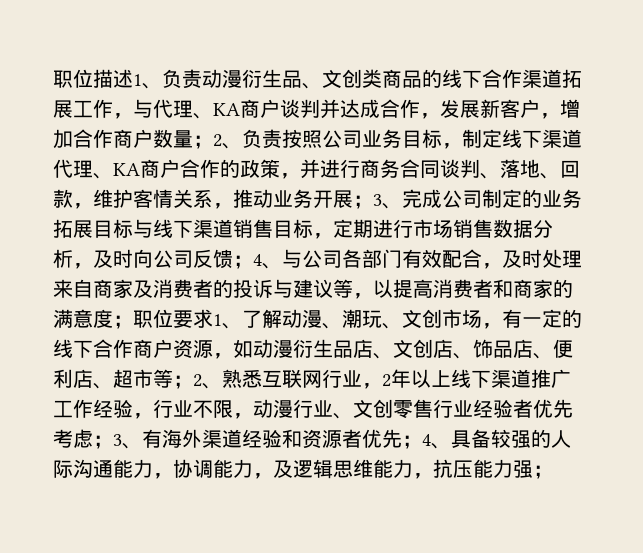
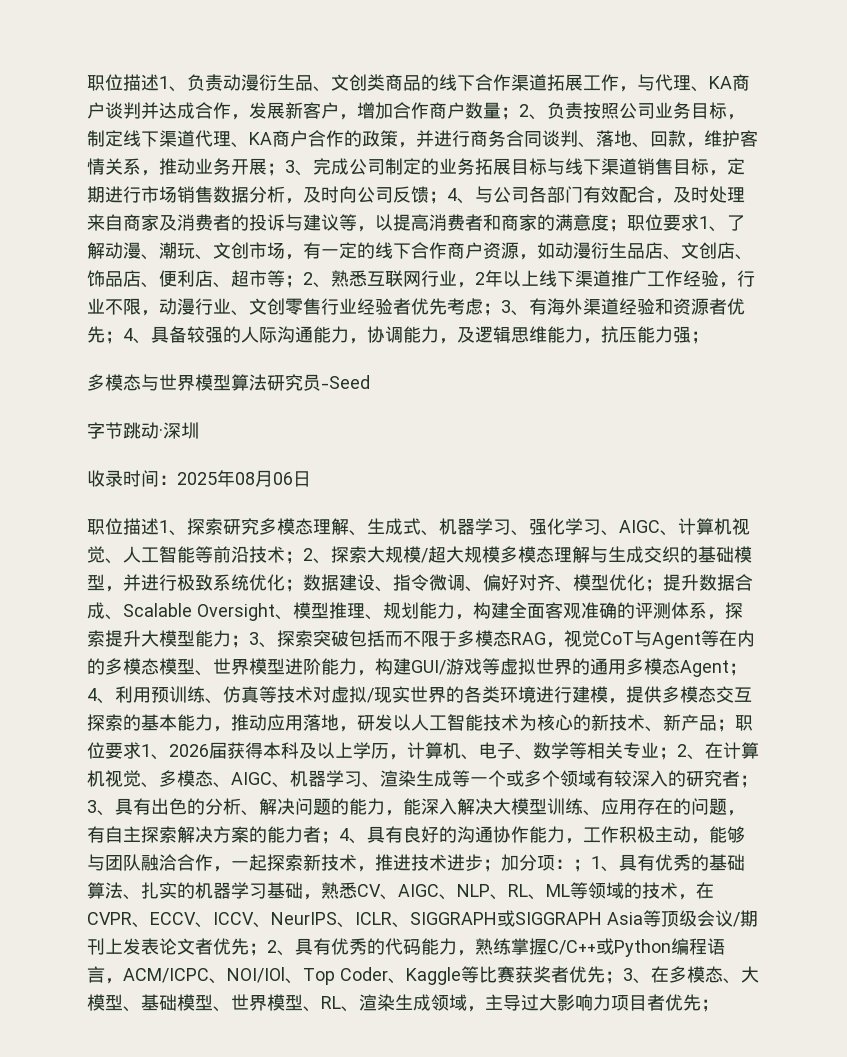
+ 多模态与世界模型算法研究员-Seed
+ 字节跳动·深圳
+ 收录时间：2025年08月06日
+ 职位描述1、探索研究多模态理解、生成式、机器学习、强化学习、AIGC、计算机视觉、人工智能等前沿技术；2、探索大规模/超大规模多模态理解与生成交织的基础模型，并进行极致系统优化；数据建设、指令微调、偏好对齐、模型优化；提升数据合成、Scalable Oversight、模型推理、规划能力，构建全面客观准确的评测体系，探索提升大模型能力；3、探索突破包括而不限于多模态RAG，视觉CoT与Agent等在内的多模态模型、世界模型进阶能力，构建GUI/游戏等虚拟世界的通用多模态Agent；4、利用预训练、仿真等技术对虚拟/现实世界的各类环境进行建模，提供多模态交互探索的基本能力，推动应用落地，研发以人工智能技术为核心的新技术、新产品；职位要求1、2026届获得本科及以上学历，计算机、电子、数学等相关专业；2、在计算机视觉、多模态、AIGC、机器学习、渲染生成等一个或多个领域有较深入的研究者；3、具有出色的分析、解决问题的能力，能深入解决大模型训练、应用存在的问题，有自主探索解决方案的能力者；4、具有良好的沟通协作能力，工作积极主动，能够与团队融洽合作，一起探索新技术，推进技术进步；加分项：；1、具有优秀的基础算法、扎实的机器学习基础，熟悉CV、AIGC、NLP、RL、ML等领域的技术，在CVPR、ECCV、ICCV、NeurIPS、ICLR、SIGGRAPH或SIGGRAPH Asia等顶级会议/期刊上发表论文者优先；2、具有优秀的代码能力，熟练掌握C/C++或Python编程语言，ACM/ICPC、NOI/IOl、Top Coder、Kaggle等比赛获奖者优先；3、在多模态、大模型、基础模型、世界模型、RL、渲染生成领域，主导过大影响力项目者优先；

